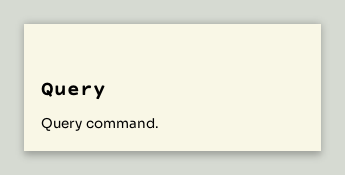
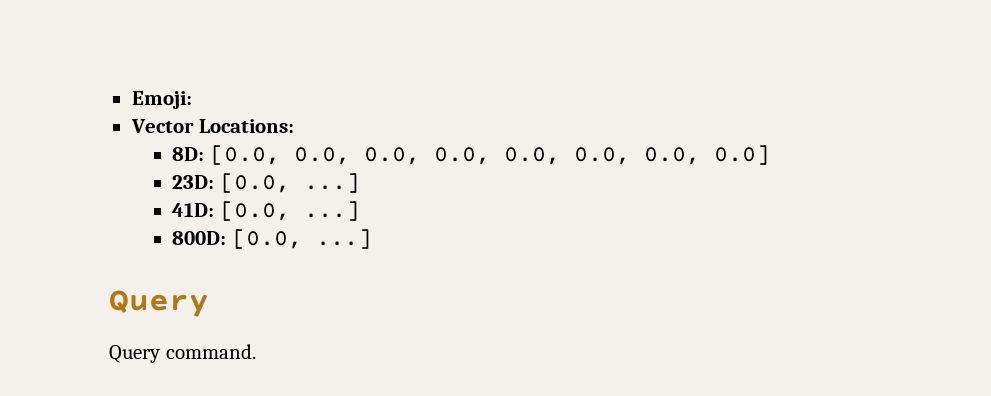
+ Emoji:
+ Vector Locations:
+ 8D: [0.0, 0.0, 0.0, 0.0, 0.0, 0.0, 0.0, 0.0]
+ 23D: [0.0, ...]
+ 41D: [0.0, ...]
+ 800D: [0.0, ...]

